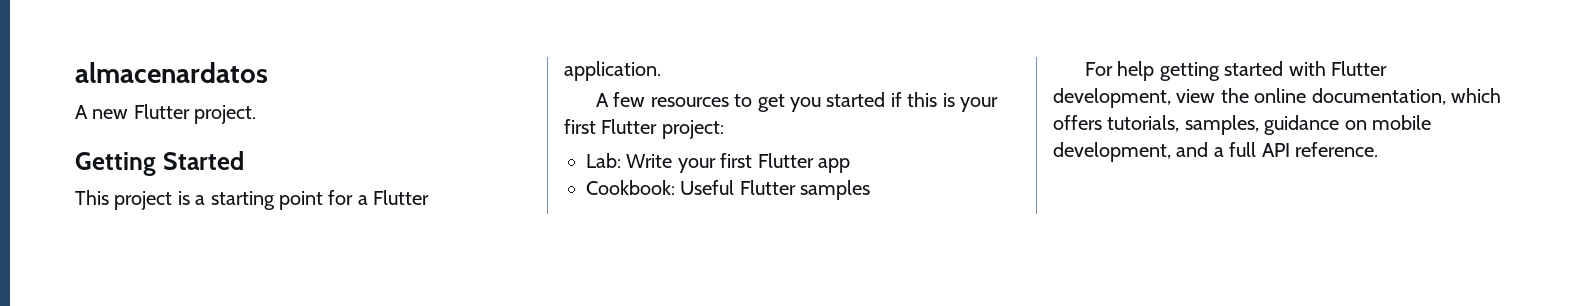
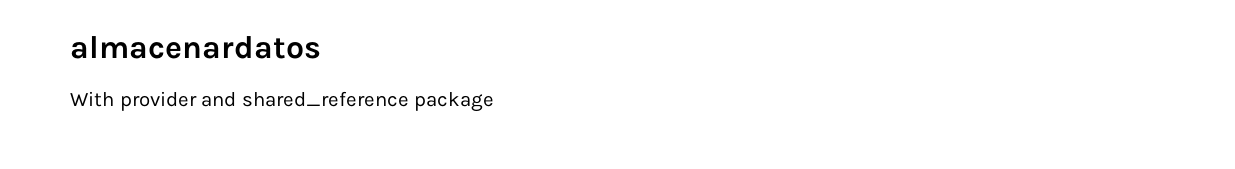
- A new Flutter project.
- Getting Started
- This project is a starting point for a Flutter application.
- A few resources to get you started if this is your first Flutter project:
- Lab: Write your first Flutter app
- Cookbook: Useful Flutter samples
- For help getting started with Flutter development, view the online documentation, which offers tutorials, samples, guidance on mobile development, and a full API reference.
+ With provider and shared_reference package

